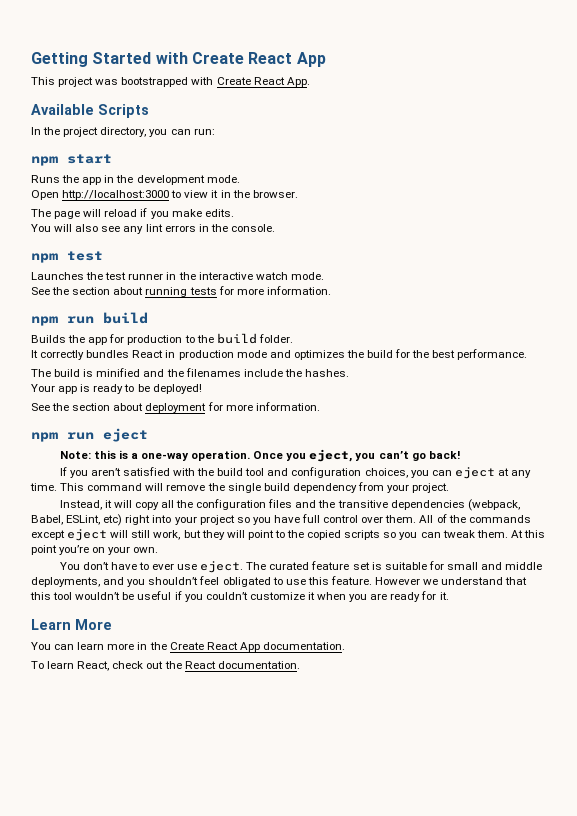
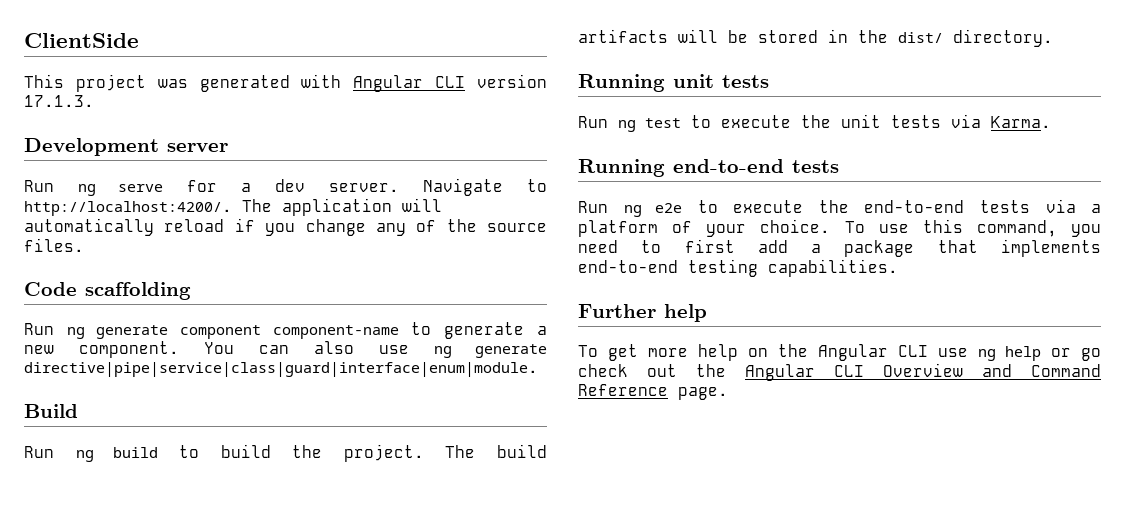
- Getting Started with Create React App
- This project was bootstrapped with Create React App.
- Available Scripts
- In the project directory, you can run:
- npm start
- Runs the app in the development mode.
- Open http://localhost:3000 to view it in the browser.
- The page will reload if you make edits.
- You will also see any lint errors in the console.
- npm test
- Launches the test runner in the interactive watch mode.
- See the section about running tests for more information.
- npm run build
- Builds the app for production to the build folder.
- It correctly bundles React in production mode and optimizes the build for the best performance.
- The build is minified and the filenames include the hashes.
- Your app is ready to be deployed!
- See the section about deployment for more information.
- npm run eject
- Note: this is a one-way operation. Once you eject, you can’t go back!
- If you aren’t satisfied with the build tool and configuration choices, you can eject at any time. This command will remove the single build dependency from your project.
- Instead, it will copy all the configuration files and the transitive dependencies (webpack, Babel, ESLint, etc) right into your project so you have full control over them. All of the commands except eject will still work, but they will point to the copied scripts so you can tweak them. At this point you’re on your own.
- You don’t have to ever use eject. The curated feature set is suitable for small and middle deployments, and you shouldn’t feel obligated to use this feature. However we understand that this tool wouldn’t be useful if you couldn’t customize it when you are ready for it.
- Learn More
- You can learn more in the Create React App documentation.
- To learn React, check out the React documentation.
+ ClientSide
+ This project was generated with Angular CLI version 17.1.3.
+ Development server
+ Run ng serve for a dev server. Navigate to http://localhost:4200/. The application will automatically reload if you change any of the source files.
+ Code scaffolding
+ Run ng generate component component-name to generate a new component. You can also use ng generate directive|pipe|service|class|guard|interface|enum|module.
+ Build
+ Run ng build to build the project. The build artifacts will be stored in the dist/ directory.
+ Running unit tests
+ Run ng test to execute the unit tests via Karma.
+ Running end-to-end tests
+ Run ng e2e to execute the end-to-end tests via a platform of your choice. To use this command, you need to first add a package that implements end-to-end testing capabilities.
+ Further help
+ To get more help on the Angular CLI use ng help or go check out the Angular CLI Overview and Command Reference page.

